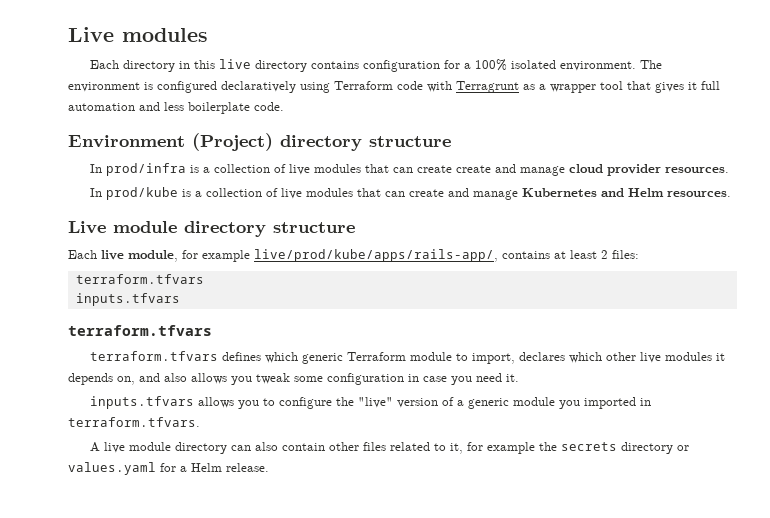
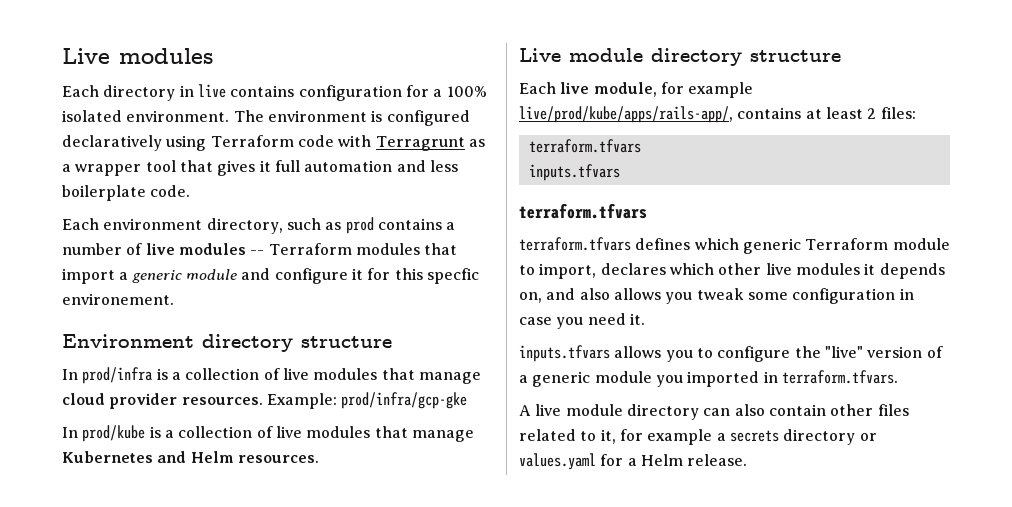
- Each directory in this live directory contains configuration for a 100% isolated environment.
+ Each directory in live contains configuration for a 100% isolated environment.
+ Each environment directory, such as prod contains a number of live modules -- Terraform modules that import a generic module and configure it for this specfic environement.
- Environment (Project) directory structure
+ Environment directory structure
- In prod/infra is a collection of live modules that can create create and manage cloud provider resources.
+ In prod/infra is a collection of live modules that manage cloud provider resources. Example: prod/infra/gcp-gke
- In prod/kube is a collection of live modules that can create and manage Kubernetes and Helm resources.
+ In prod/kube is a collection of live modules that manage Kubernetes and Helm resources.
- A live module directory can also contain other files related to it, for example the secrets directory or values.yaml for a Helm release.
+ A live module directory can also contain other files related to it, for example a secrets directory or values.yaml for a Helm release.

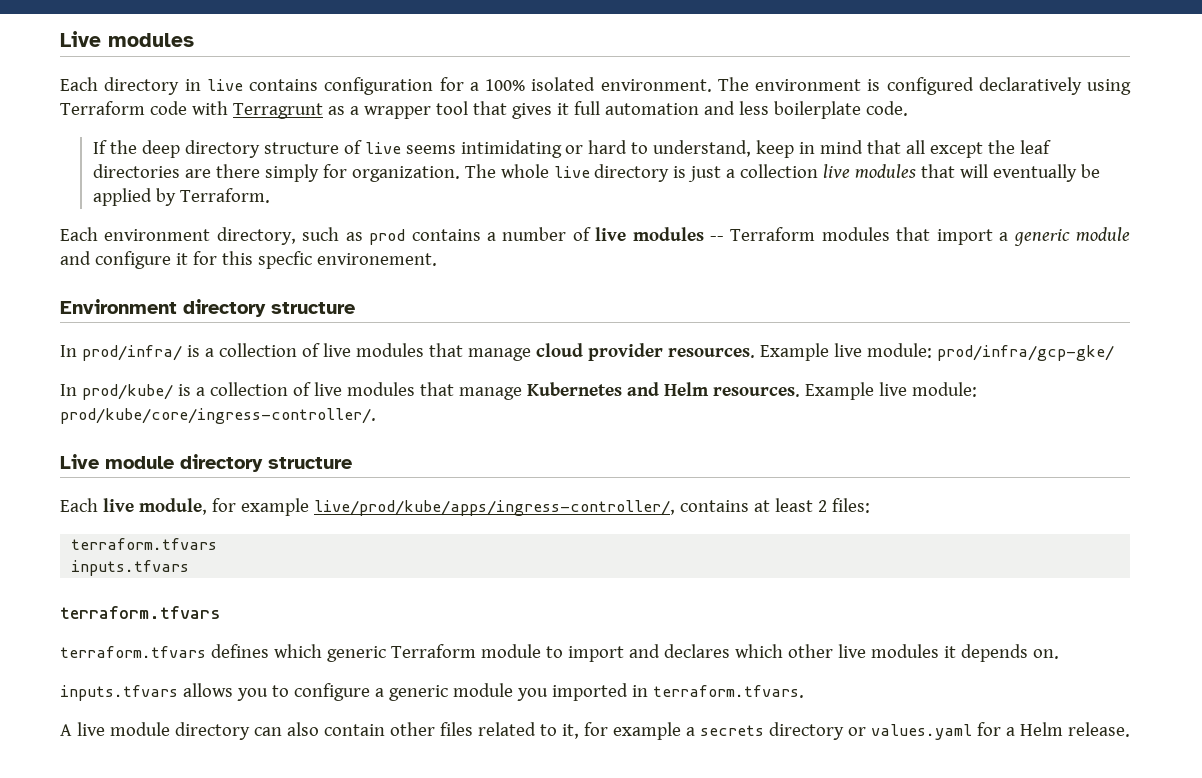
+ If the deep directory structure of live seems intimidating or hard to understand, keep in mind that all except the leaf directories are there simply for organization. The whole live directory is just a collection live modules that will eventually be applied by Terraform.
- In prod/infra is a collection of live modules that manage cloud provider resources.
+ In prod/infra/ is a collection of live modules that manage cloud provider resources.
- Example: prod/infra/gcp-gke
- In prod/kube is a collection of live modules that manage Kubernetes and Helm resources.
+ Example live module: prod/infra/gcp-gke/
+ In prod/kube/ is a collection of live modules that manage Kubernetes and Helm resources. Example live module: prod/kube/core/ingress-controller/.
- Each live module, for example live/prod/kube/apps/rails-app/, contains at least 2 files:
+ Each live module, for example live/prod/kube/apps/ingress-controller/, contains at least 2 files:
- terraform.tfvars defines which generic Terraform module to import, declares which other live modules it depends on, and also allows you tweak some configuration in case you need it.
+ terraform.tfvars defines which generic Terraform module to import and declares which other live modules it depends on.
- inputs.tfvars allows you to configure the "live" version of a generic module you imported in terraform.tfvars.
+ inputs.tfvars allows you to configure a generic module you imported in terraform.tfvars.

